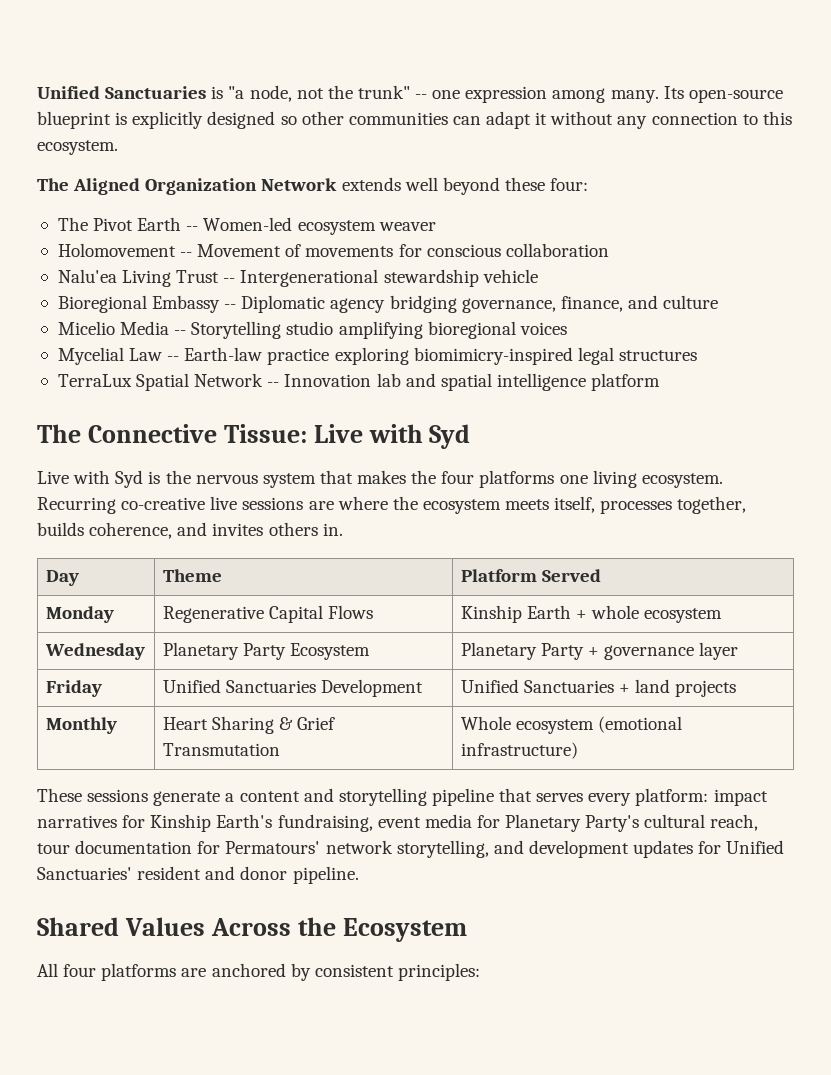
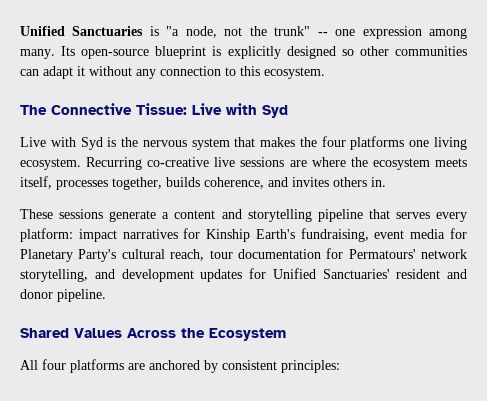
- The Aligned Organization Network extends well beyond these four:
- The Pivot Earth -- Women-led ecosystem weaver
- Holomovement -- Movement of movements for conscious collaboration
- Nalu'ea Living Trust -- Intergenerational stewardship vehicle
- Bioregional Embassy -- Diplomatic agency bridging governance, finance, and culture
- Micelio Media -- Storytelling studio amplifying bioregional voices
- Mycelial Law -- Earth-law practice exploring biomimicry-inspired legal structures
- TerraLux Spatial Network -- Innovation lab and spatial intelligence platform
- Day | Theme | Platform Served
- Monday | Regenerative Capital Flows | Kinship Earth + whole ecosystem
- Wednesday | Planetary Party Ecosystem | Planetary Party + governance layer
- Friday | Unified Sanctuaries Development | Unified Sanctuaries + land projects
- Monthly | Heart Sharing & Grief Transmutation | Whole ecosystem (emotional infrastructure)

